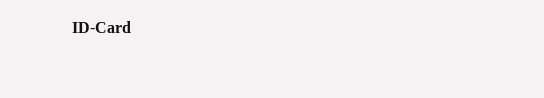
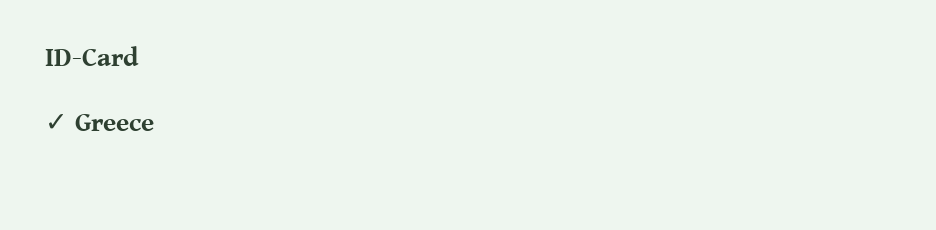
+ ✓ Greece

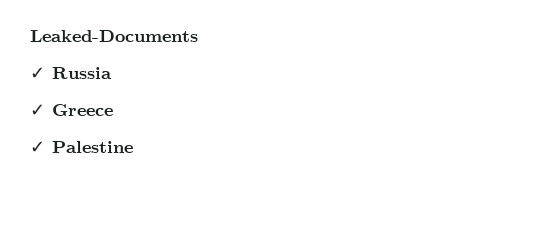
- ID-Card
+ Leaked-Documents
+ ✓ Russia
+ ✓ Palestine

